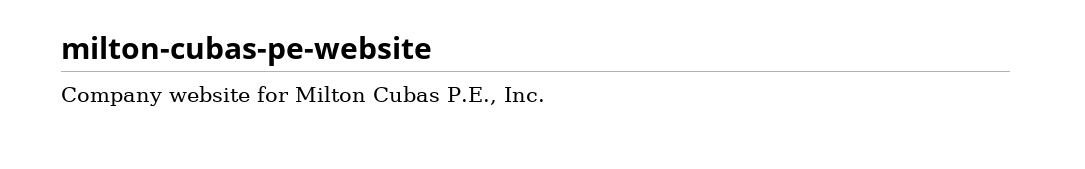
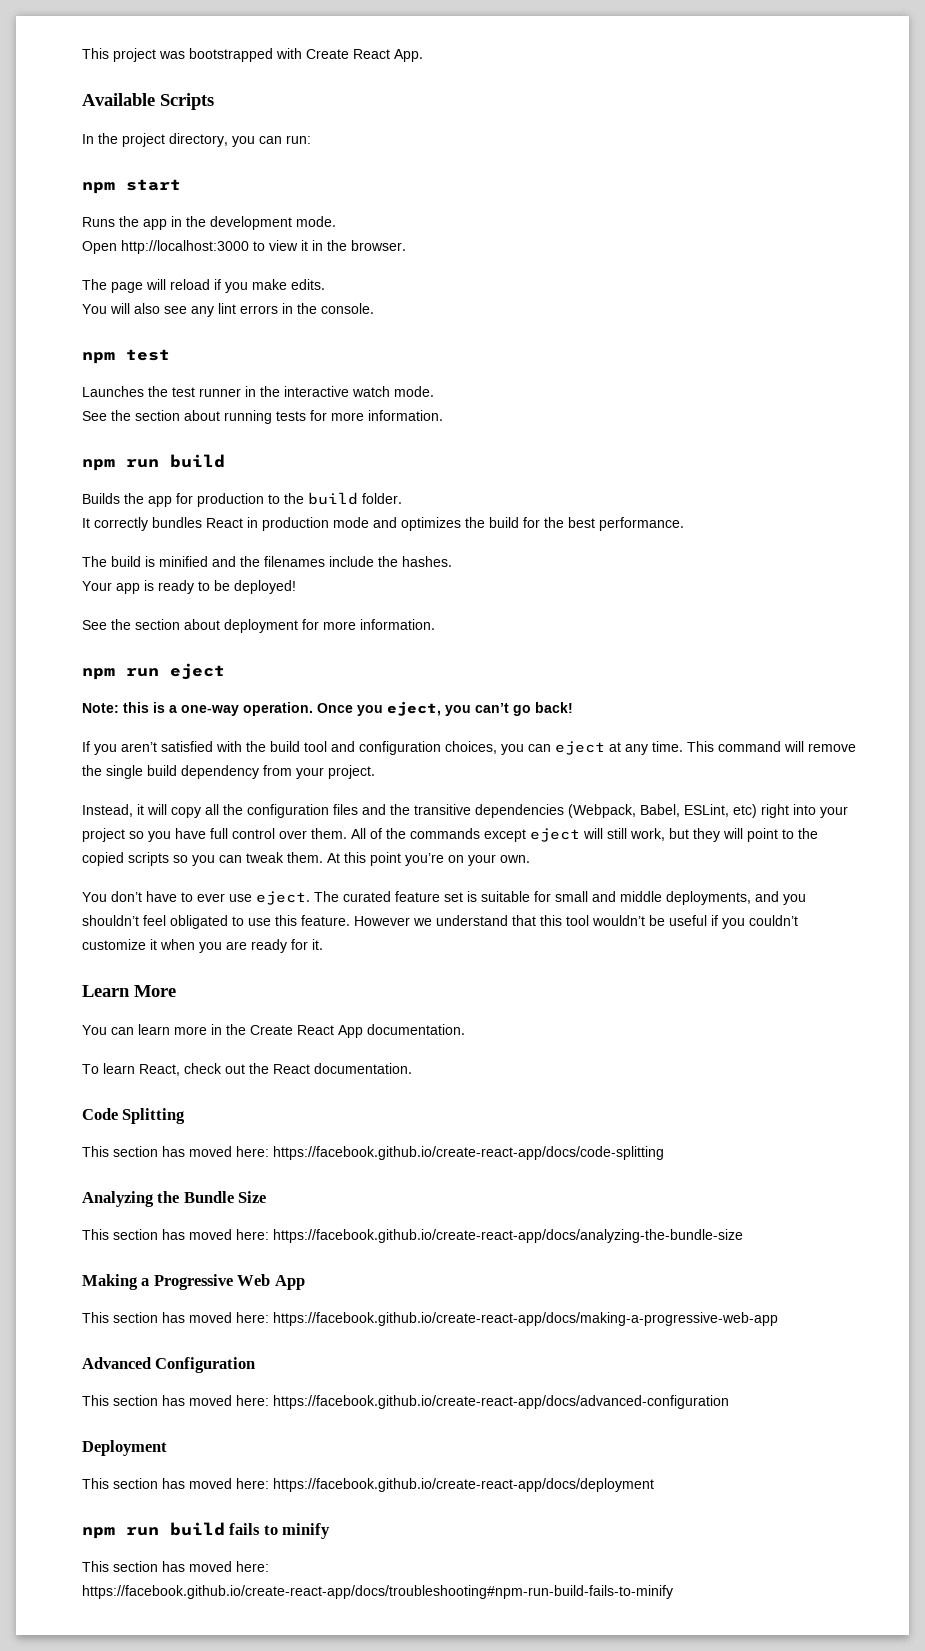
- milton-cubas-pe-website
- Company website for Milton Cubas P.E., Inc.
+ This project was bootstrapped with Create React App.
+ Available Scripts
+ In the project directory, you can run:
+ npm start
+ Runs the app in the development mode.
+ Open http://localhost:3000 to view it in the browser.
+ The page will reload if you make edits.
+ You will also see any lint errors in the console.
+ npm test
+ Launches the test runner in the interactive watch mode.
+ See the section about running tests for more information.
+ npm run build
+ Builds the app for production to the build folder.
+ It correctly bundles React in production mode and optimizes the build for the best performance.
+ The build is minified and the filenames include the hashes.
+ Your app is ready to be deployed!
+ See the section about deployment for more information.
+ npm run eject
+ Note: this is a one-way operation. Once you eject, you can’t go back!
+ If you aren’t satisfied with the build tool and configuration choices, you can eject at any time. This command will remove the single build dependency from your project.
+ Instead, it will copy all the configuration files and the transitive dependencies (Webpack, Babel, ESLint, etc) right into your project so you have full control over them. All of the commands except eject will still work, but they will point to the copied scripts so you can tweak them. At this point you’re on your own.
+ You don’t have to ever use eject. The curated feature set is suitable for small and middle deployments, and you shouldn’t feel obligated to use this feature. However we understand that this tool wouldn’t be useful if you couldn’t customize it when you are ready for it.
+ Learn More
+ You can learn more in the Create React App documentation.
+ To learn React, check out the React documentation.
+ Code Splitting
+ This section has moved here: https://facebook.github.io/create-react-app/docs/code-splitting
+ Analyzing the Bundle Size
+ This section has moved here: https://facebook.github.io/create-react-app/docs/analyzing-the-bundle-size
+ Making a Progressive Web App
+ This section has moved here: https://facebook.github.io/create-react-app/docs/making-a-progressive-web-app
+ Advanced Configuration
+ This section has moved here: https://facebook.github.io/create-react-app/docs/advanced-configuration
+ Deployment
+ This section has moved here: https://facebook.github.io/create-react-app/docs/deployment
+ npm run build fails to minify
+ This section has moved here: https://facebook.github.io/create-react-app/docs/troubleshooting#npm-run-build-fails-to-minify

